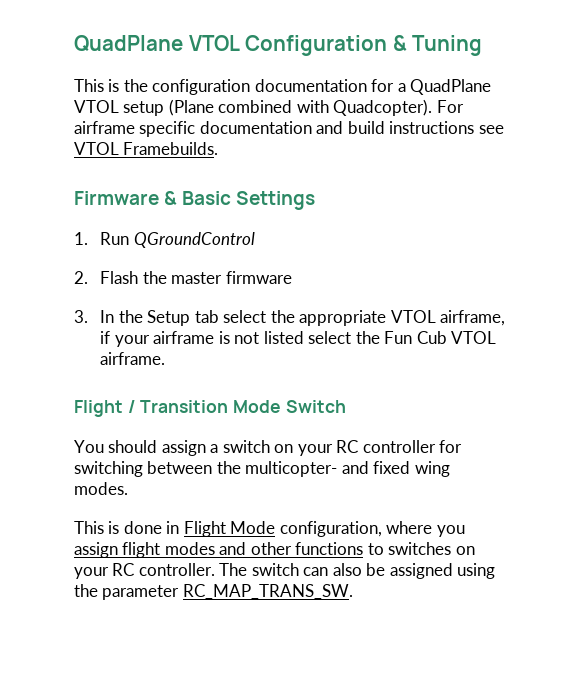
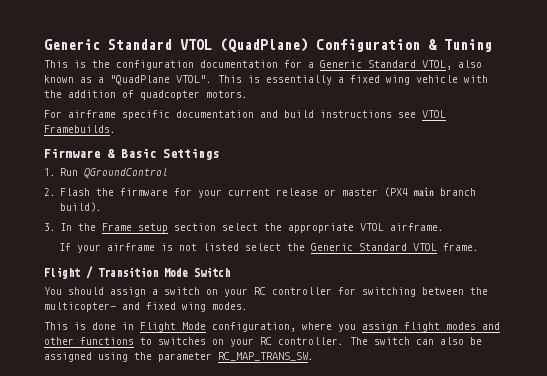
- QuadPlane VTOL Configuration & Tuning
+ Generic Standard VTOL (QuadPlane) Configuration & Tuning
- This is the configuration documentation for a QuadPlane VTOL setup (Plane combined with Quadcopter). For airframe specific documentation and build instructions see VTOL Framebuilds.
+ This is the configuration documentation for a Generic Standard VTOL, also known as a "QuadPlane VTOL". This is essentially a fixed wing vehicle with the addition of quadcopter motors.
+ For airframe specific documentation and build instructions see VTOL Framebuilds.
- 2. Flash the master firmware
+ 2. Flash the firmware for your current release or master (PX4 main branch build).
- 3. In the Setup tab select the appropriate VTOL airframe, if your airframe is not listed select the Fun Cub VTOL airframe.
+ 3. In the Frame setup section select the appropriate VTOL airframe.
+ If your airframe is not listed select the Generic Standard VTOL frame.

